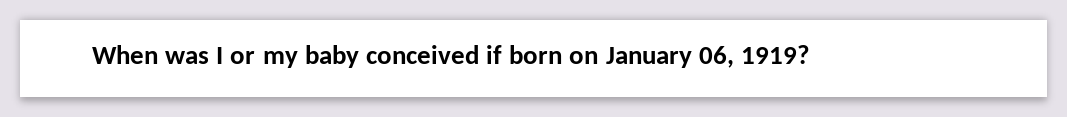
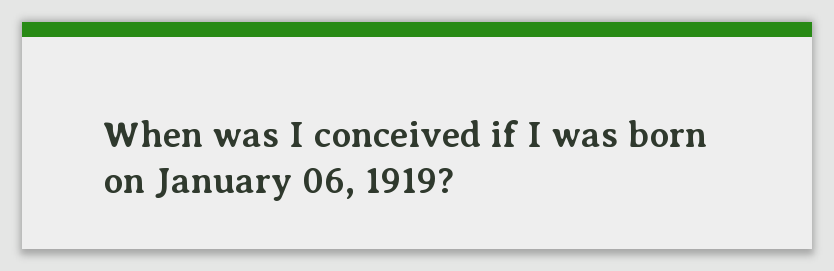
- When was I or my baby conceived if born on January 06, 1919?
+ When was I conceived if I was born on January 06, 1919?

